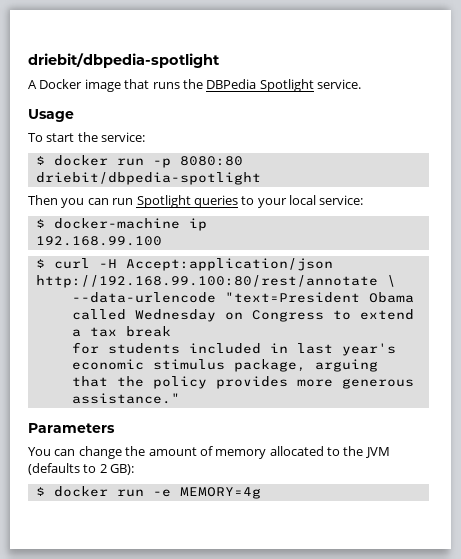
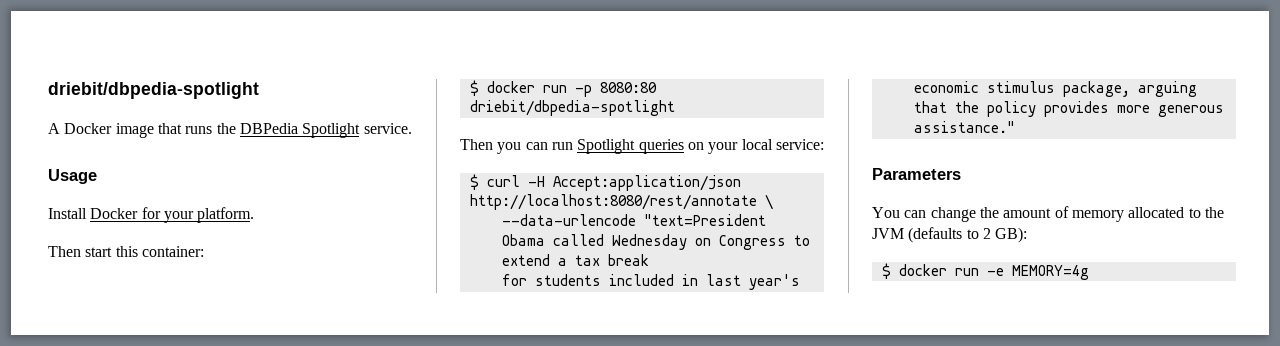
- To start the service:
+ Install Docker for your platform.
+ Then start this container:
- Then you can run Spotlight queries to your local service:
+ Then you can run Spotlight queries on your local service:
- $ docker-machine ip
- 192.168.99.100
- $ curl -H Accept:application/json http://192.168.99.100:80/rest/annotate \
+ $ curl -H Accept:application/json http://localhost:8080/rest/annotate \

